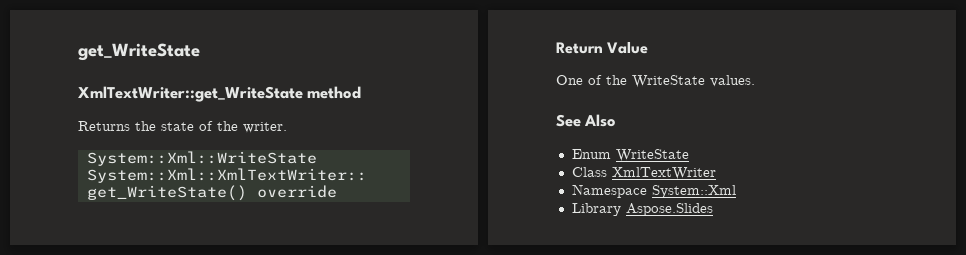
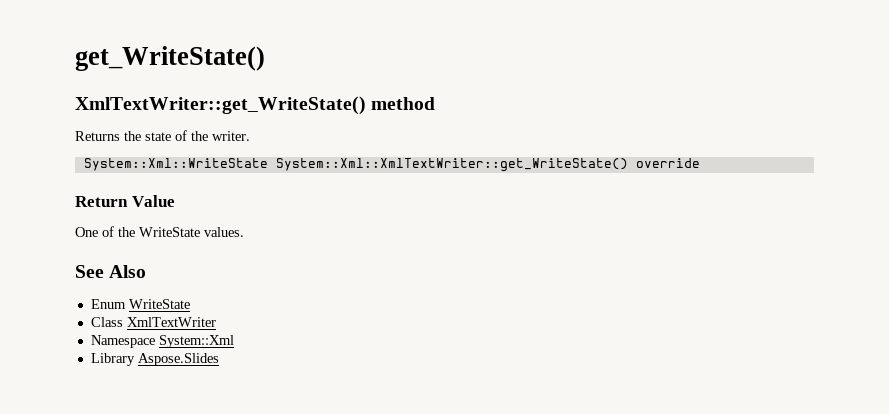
- get_WriteState
- XmlTextWriter::get_WriteState method
+ get_WriteState()
+ XmlTextWriter::get_WriteState() method

